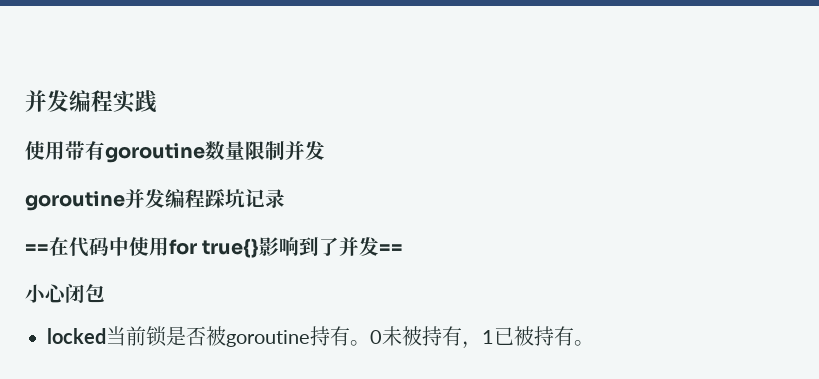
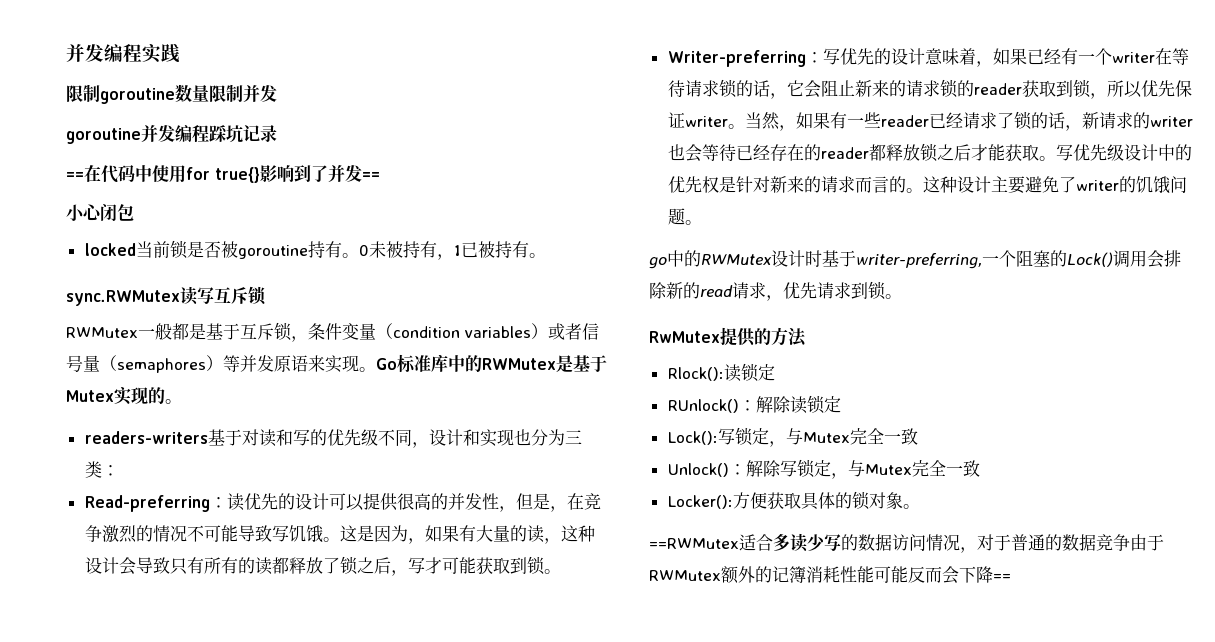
- 使用带有goroutine数量限制并发
+ 限制goroutine数量限制并发
+ sync.RWMutex读写互斥锁
+ RWMutex一般都是基于互斥锁，条件变量（condition variables）或者信号量（semaphores）等并发原语来实现。Go标准库中的RWMutex是基于Mutex实现的。
+ readers-writers基于对读和写的优先级不同，设计和实现也分为三类：
+ Read-preferring：读优先的设计可以提供很高的并发性，但是，在竞争激烈的情况不可能导致写饥饿。这是因为，如果有大量的读，这种设计会导致只有所有的读都释放了锁之后，写才可能获取到锁。
+ Writer-preferring：写优先的设计意味着，如果已经有一个writer在等待请求锁的话，它会阻止新来的请求锁的reader获取到锁，所以优先保证writer。当然，如果有一些reader已经请求了锁的话，新请求的writer也会等待已经存在的reader都释放锁之后才能获取。写优先级设计中的优先权是针对新来的请求而言的。这种设计主要避免了writer的饥饿问题。
+ go中的RWMutex设计时基于writer-preferring,一个阻塞的Lock()调用会排除新的read请求，优先请求到锁。
+ RwMutex提供的方法
+ Rlock():读锁定
+ RUnlock()：解除读锁定
+ Lock():写锁定，与Mutex完全一致
+ Unlock()：解除写锁定，与Mutex完全一致
+ Locker():方便获取具体的锁对象。
+ ==RWMutex适合多读少写的数据访问情况，对于普通的数据竞争由于RWMutex额外的记簿消耗性能可能反而会下降==

